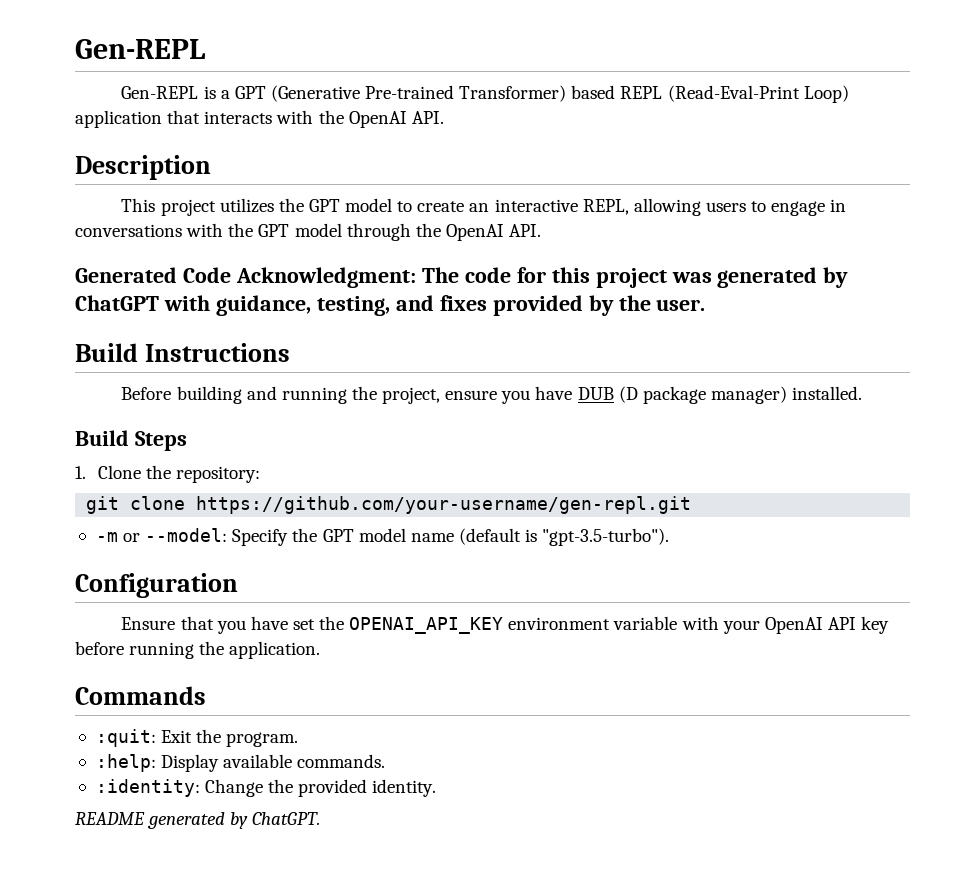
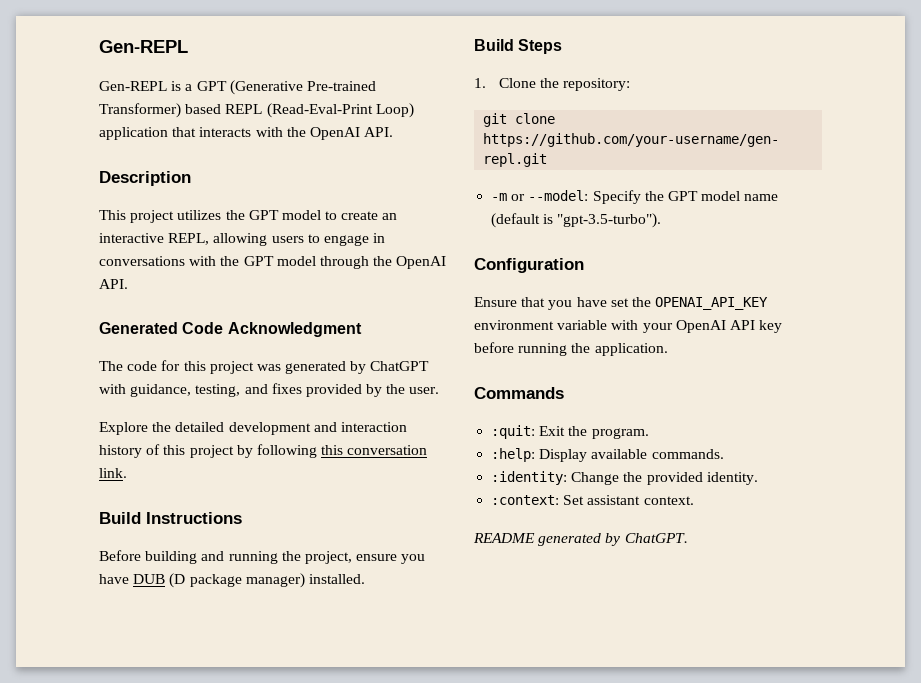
- Generated Code Acknowledgment: The code for this project was generated by ChatGPT with guidance, testing, and fixes provided by the user.
+ Generated Code Acknowledgment
+ The code for this project was generated by ChatGPT with guidance, testing, and fixes provided by the user.
+ Explore the detailed development and interaction history of this project by following this conversation link.
+ :context: Set assistant context.

